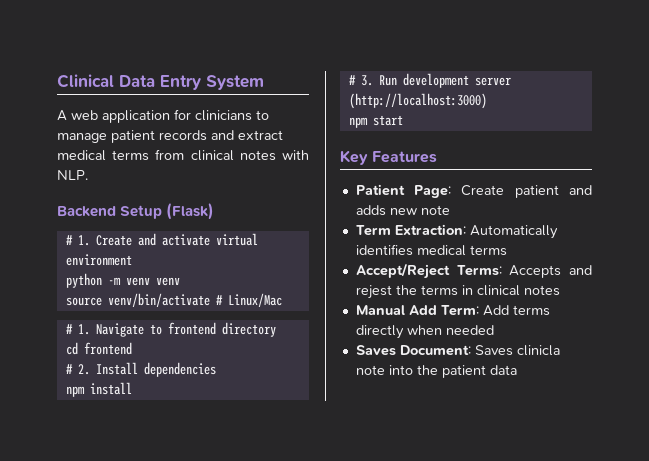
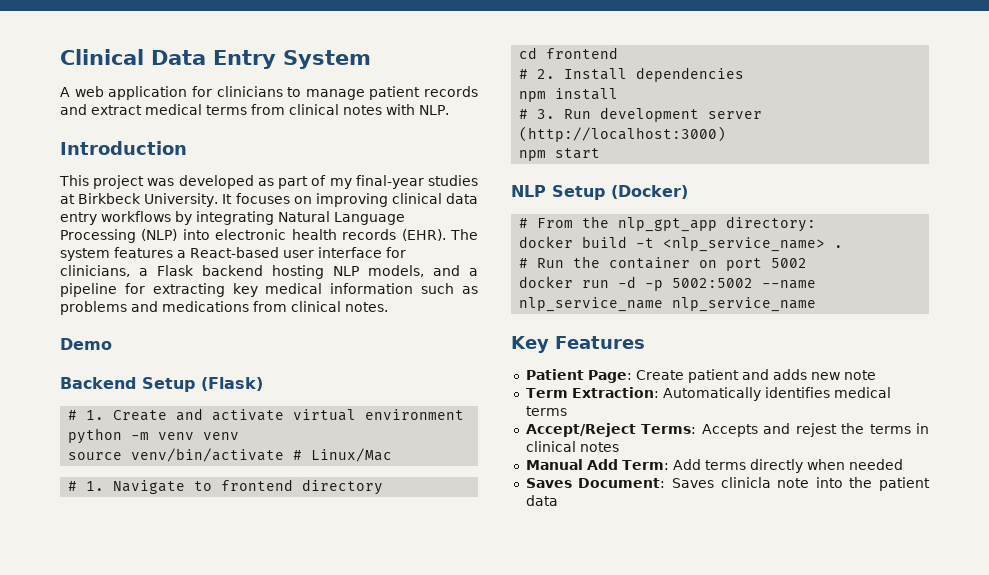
+ Introduction
+ This project was developed as part of my final-year studies at Birkbeck University. It focuses on improving clinical data entry workflows by integrating Natural Language Processing (NLP) into electronic health records (EHR). The system features a React-based user interface for clinicians, a Flask backend hosting NLP models, and a pipeline for extracting key medical information such as problems and medications from clinical notes.
+ Demo
+ NLP Setup (Docker)
+ # From the nlp_gpt_app directory:
+ docker build -t <nlp_service_name> .
+ # Run the container on port 5002
+ docker run -d -p 5002:5002 --name nlp_service_name nlp_service_name

